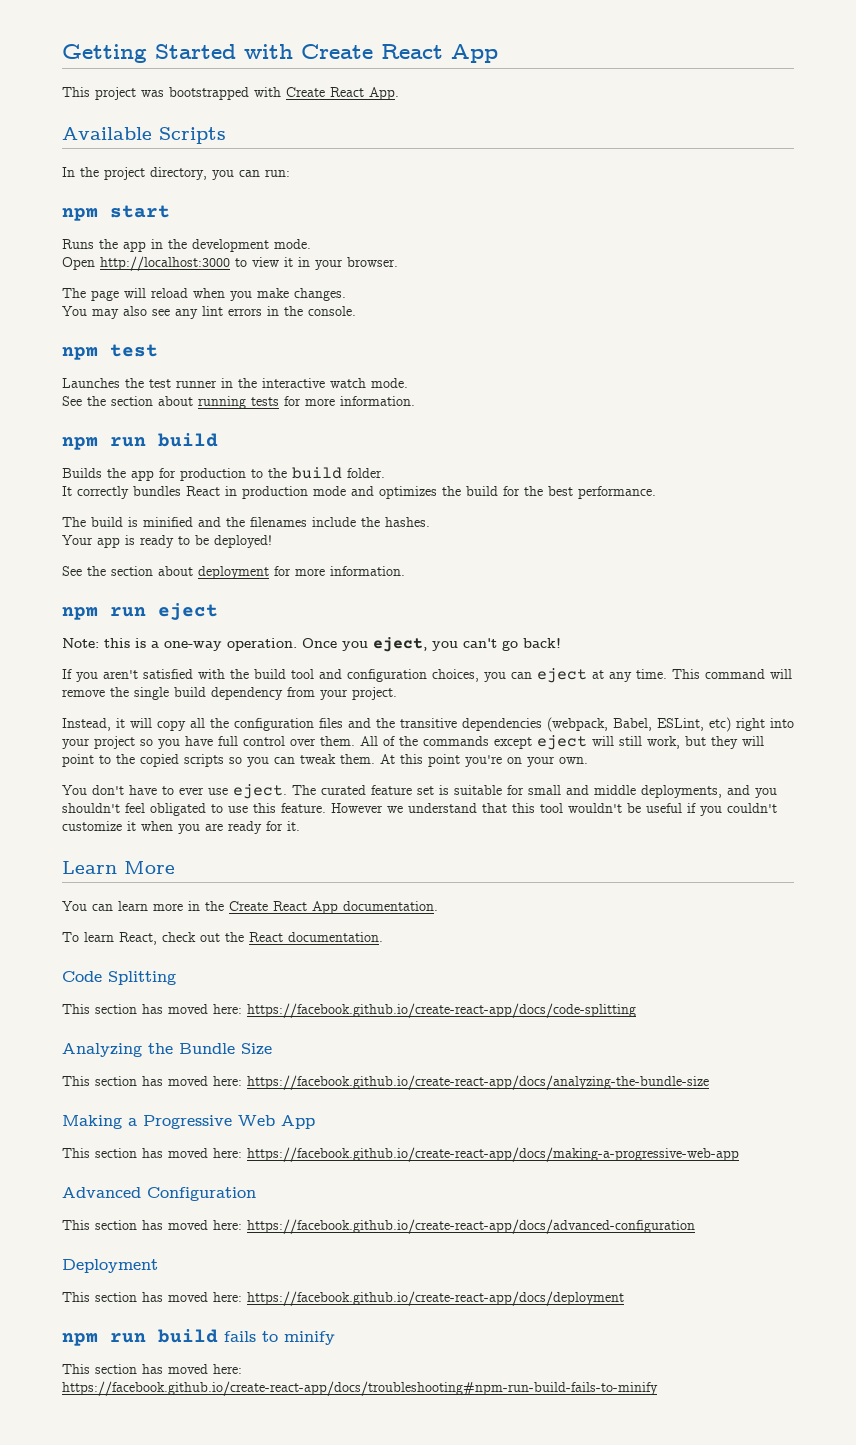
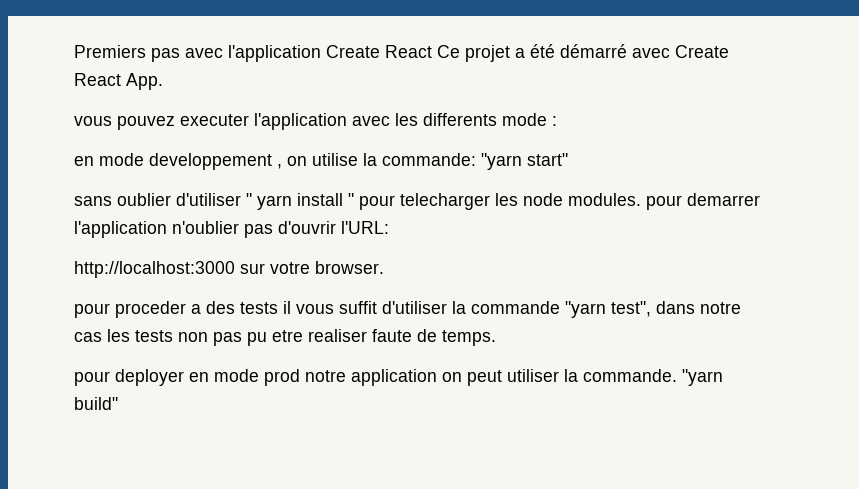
- Getting Started with Create React App
- This project was bootstrapped with Create React App.
- Available Scripts
- In the project directory, you can run:
- npm start
- Runs the app in the development mode.
- Open http://localhost:3000 to view it in your browser.
- The page will reload when you make changes.
- You may also see any lint errors in the console.
- npm test
- Launches the test runner in the interactive watch mode.
- See the section about running tests for more information.
- npm run build
- Builds the app for production to the build folder.
- It correctly bundles React in production mode and optimizes the build for the best performance.
- The build is minified and the filenames include the hashes.
- Your app is ready to be deployed!
- See the section about deployment for more information.
- npm run eject
- Note: this is a one-way operation. Once you eject, you can't go back!
- If you aren't satisfied with the build tool and configuration choices, you can eject at any time. This command will remove the single build dependency from your project.
- Instead, it will copy all the configuration files and the transitive dependencies (webpack, Babel, ESLint, etc) right into your project so you have full control over them. All of the commands except eject will still work, but they will point to the copied scripts so you can tweak them. At this point you're on your own.
- You don't have to ever use eject. The curated feature set is suitable for small and middle deployments, and you shouldn't feel obligated to use this feature. However we understand that this tool wouldn't be useful if you couldn't customize it when you are ready for it.
- Learn More
- You can learn more in the Create React App documentation.
- To learn React, check out the React documentation.
- Code Splitting
- This section has moved here: https://facebook.github.io/create-react-app/docs/code-splitting
- Analyzing the Bundle Size
- This section has moved here: https://facebook.github.io/create-react-app/docs/analyzing-the-bundle-size
- Making a Progressive Web App
- This section has moved here: https://facebook.github.io/create-react-app/docs/making-a-progressive-web-app
- Advanced Configuration
- This section has moved here: https://facebook.github.io/create-react-app/docs/advanced-configuration
- Deployment
- This section has moved here: https://facebook.github.io/create-react-app/docs/deployment
- npm run build fails to minify
- This section has moved here: https://facebook.github.io/create-react-app/docs/troubleshooting#npm-run-build-fails-to-minify
+ Premiers pas avec l'application Create React Ce projet a été démarré avec Create React App.
+ vous pouvez executer l'application avec les differents mode :
+ en mode developpement , on utilise la commande: "yarn start"
+ sans oublier d'utiliser " yarn install " pour telecharger les node modules. pour demarrer l'application n'oublier pas d'ouvrir l'URL:
+ http://localhost:3000 sur votre browser.
+ pour proceder a des tests il vous suffit d'utiliser la commande "yarn test", dans notre cas les tests non pas pu etre realiser faute de temps.
+ pour deployer en mode prod notre application on peut utiliser la commande. "yarn build"

